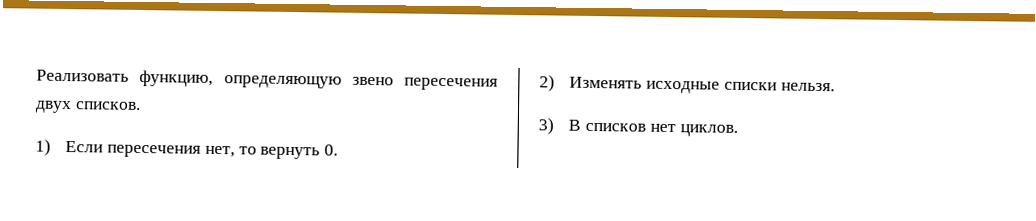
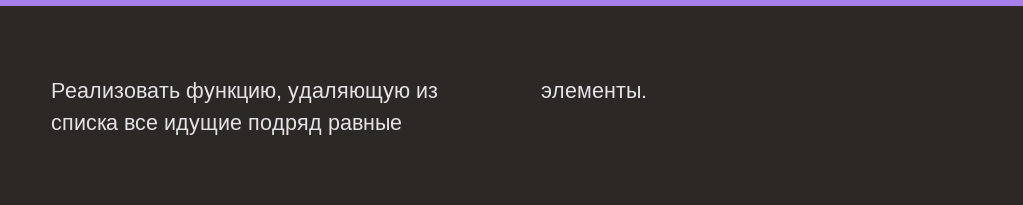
- Реализовать функцию, определяющую звено пересечения двух списков.
- 1) Если пересечения нет, то вернуть 0.
- 2) Изменять исходные списки нельзя.
- 3) В списков нет циклов.
+ Реализовать функцию, удаляющую из списка все идущие подряд равные элементы.

